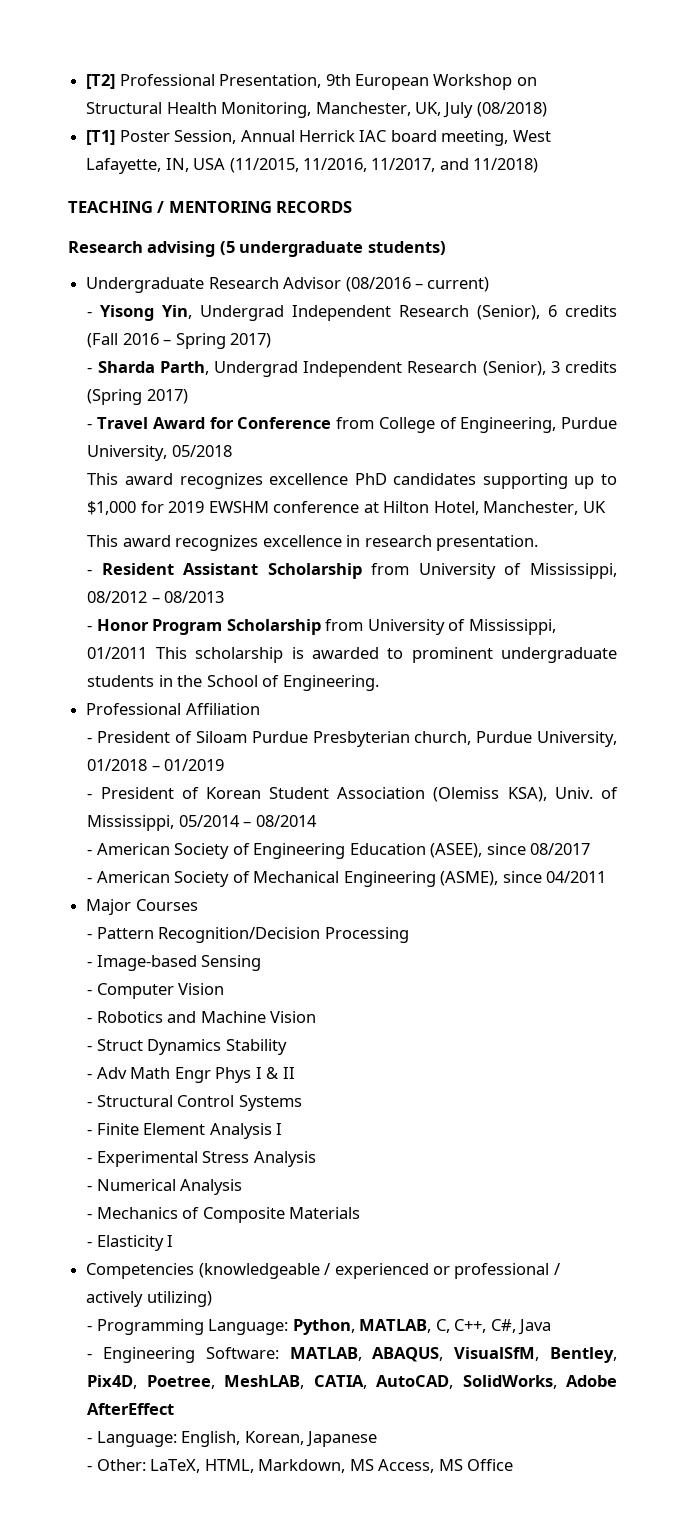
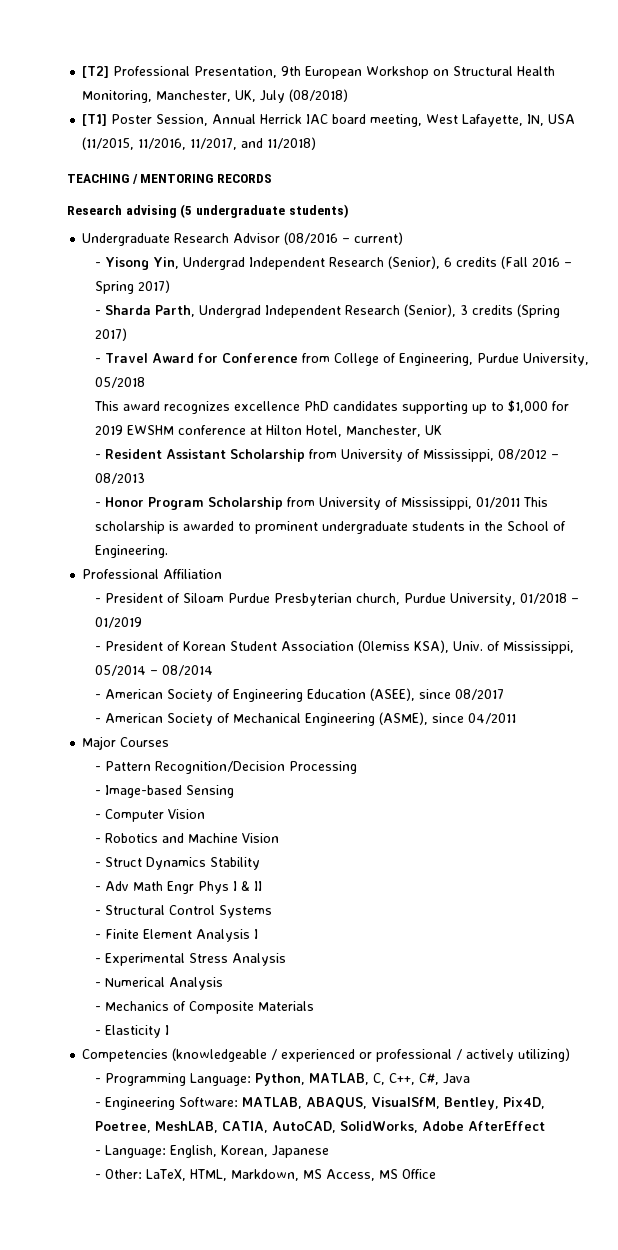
- This award recognizes excellence in research presentation.

